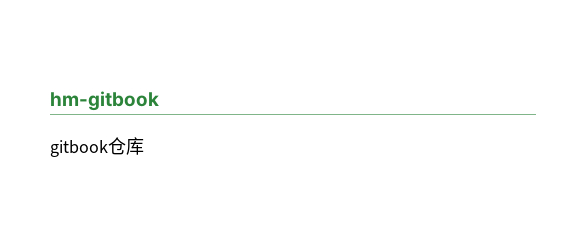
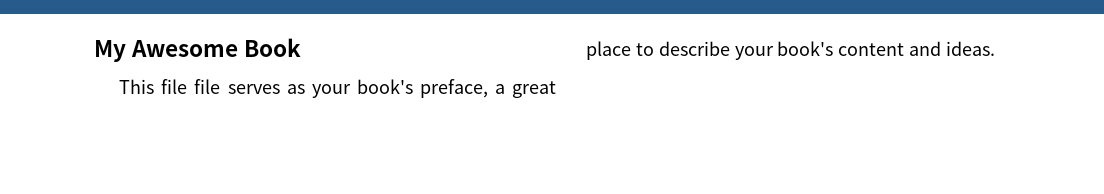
- hm-gitbook
- gitbook仓库
+ My Awesome Book
+ This file file serves as your book's preface, a great place to describe your book's content and ideas.

